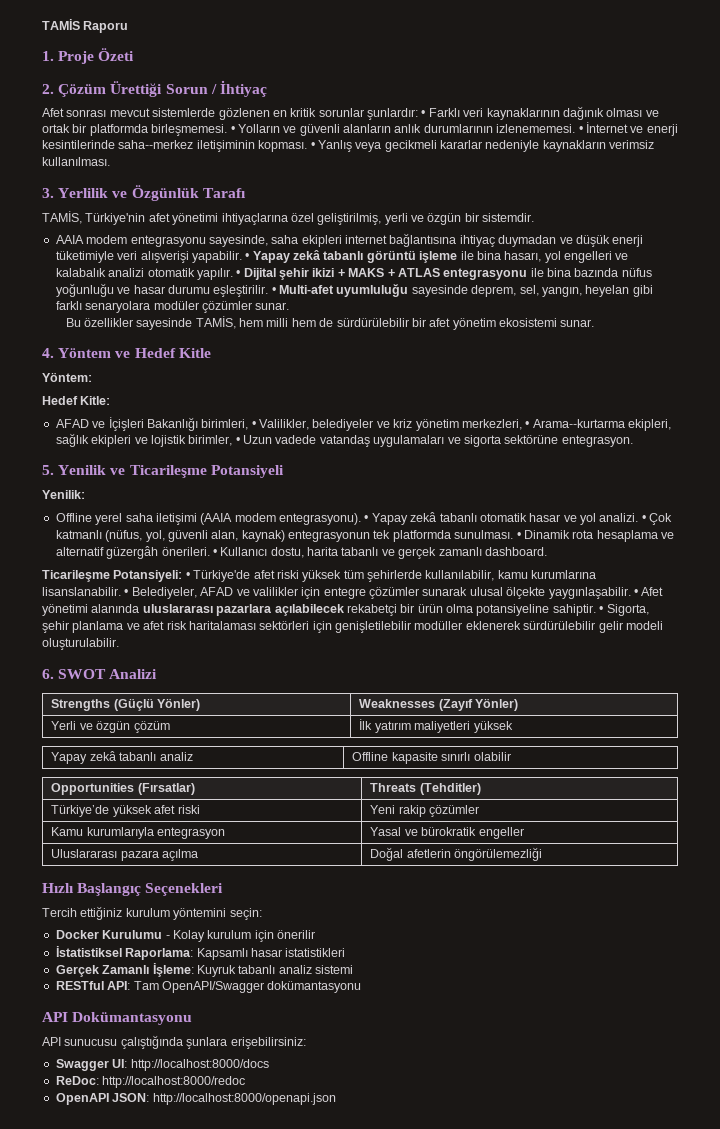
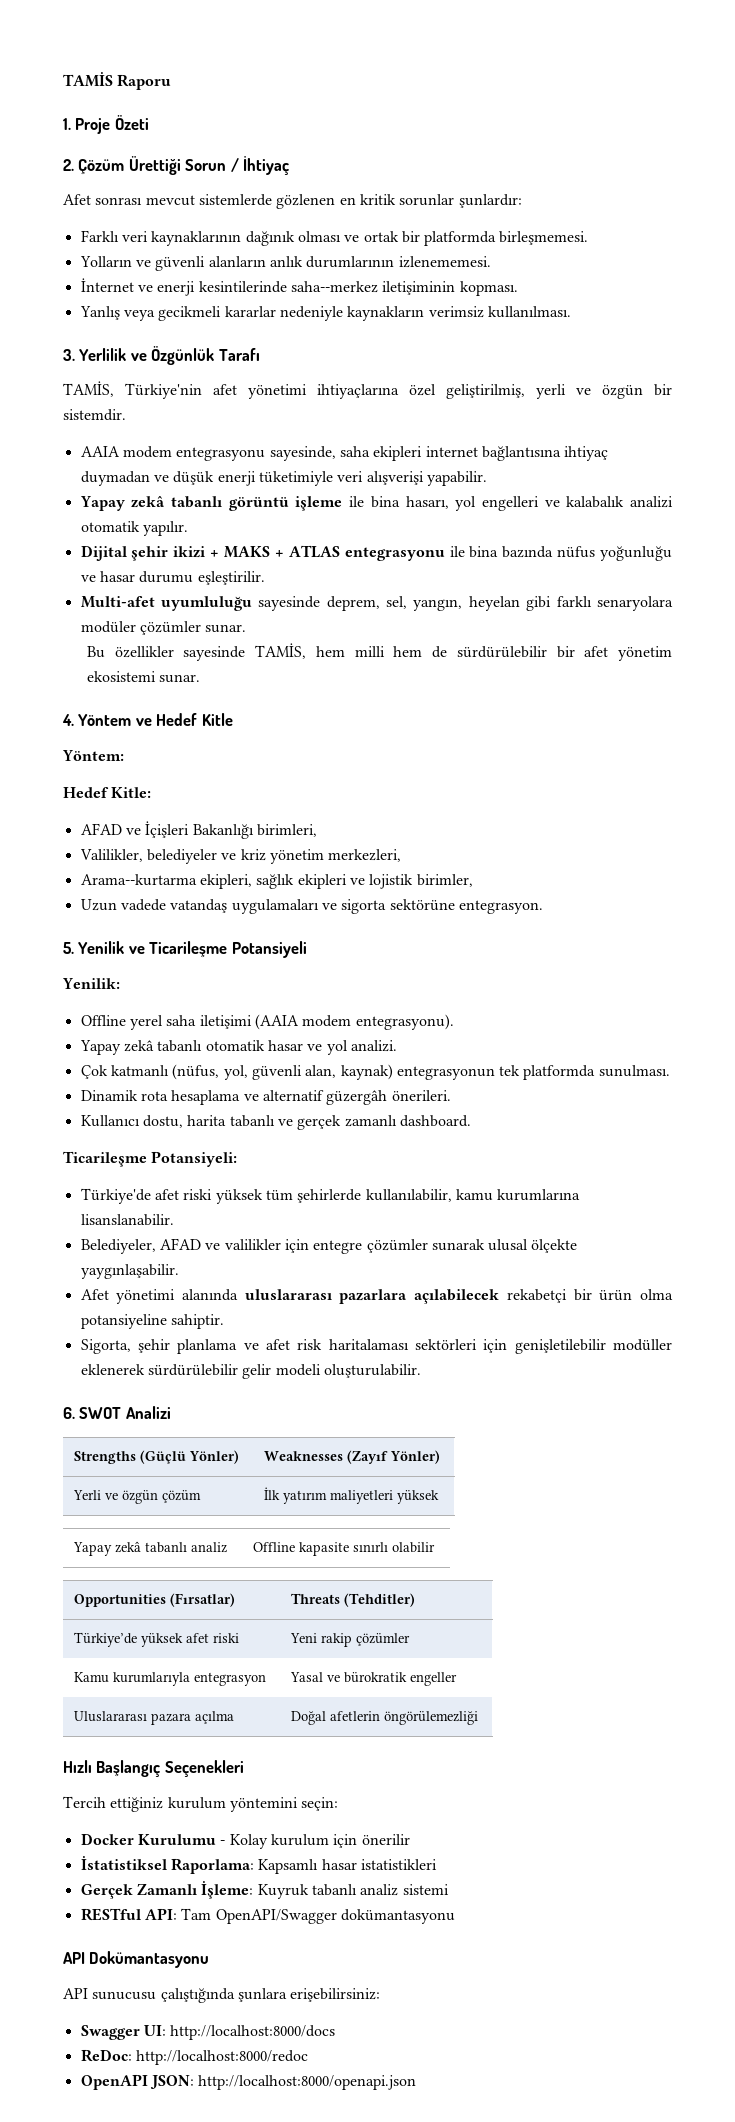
- Afet sonrası mevcut sistemlerde gözlenen en kritik sorunlar şunlardır: • Farklı veri kaynaklarının dağınık olması ve ortak bir platformda birleşmemesi. • Yolların ve güvenli alanların anlık durumlarının izlenememesi. • İnternet ve enerji kesintilerinde saha--merkez iletişiminin kopması. • Yanlış veya gecikmeli kararlar nedeniyle kaynakların verimsiz kullanılması.
+ Afet sonrası mevcut sistemlerde gözlenen en kritik sorunlar şunlardır:
+ Farklı veri kaynaklarının dağınık olması ve ortak bir platformda birleşmemesi.
+ Yolların ve güvenli alanların anlık durumlarının izlenememesi.
+ İnternet ve enerji kesintilerinde saha--merkez iletişiminin kopması.
+ Yanlış veya gecikmeli kararlar nedeniyle kaynakların verimsiz kullanılması.
- AAIA modem entegrasyonu sayesinde, saha ekipleri internet bağlantısına ihtiyaç duymadan ve düşük enerji tüketimiyle veri alışverişi yapabilir. • Yapay zekâ tabanlı görüntü işleme ile bina hasarı, yol engelleri ve kalabalık analizi otomatik yapılır. • Dijital şehir ikizi + MAKS + ATLAS entegrasyonu ile bina bazında nüfus yoğunluğu ve hasar durumu eşleştirilir. • Multi-afet uyumluluğu sayesinde deprem, sel, yangın, heyelan gibi farklı senaryolara modüler çözümler sunar.
+ AAIA modem entegrasyonu sayesinde, saha ekipleri internet bağlantısına ihtiyaç duymadan ve düşük enerji tüketimiyle veri alışverişi yapabilir.
+ Yapay zekâ tabanlı görüntü işleme ile bina hasarı, yol engelleri ve kalabalık analizi otomatik yapılır.
+ Dijital şehir ikizi + MAKS + ATLAS entegrasyonu ile bina bazında nüfus yoğunluğu ve hasar durumu eşleştirilir.
+ Multi-afet uyumluluğu sayesinde deprem, sel, yangın, heyelan gibi farklı senaryolara modüler çözümler sunar.
- AFAD ve İçişleri Bakanlığı birimleri, • Valilikler, belediyeler ve kriz yönetim merkezleri, • Arama--kurtarma ekipleri, sağlık ekipleri ve lojistik birimler, • Uzun vadede vatandaş uygulamaları ve sigorta sektörüne entegrasyon.
+ AFAD ve İçişleri Bakanlığı birimleri,
+ Valilikler, belediyeler ve kriz yönetim merkezleri,
+ Arama--kurtarma ekipleri, sağlık ekipleri ve lojistik birimler,
+ Uzun vadede vatandaş uygulamaları ve sigorta sektörüne entegrasyon.
- Offline yerel saha iletişimi (AAIA modem entegrasyonu). • Yapay zekâ tabanlı otomatik hasar ve yol analizi. • Çok katmanlı (nüfus, yol, güvenli alan, kaynak) entegrasyonun tek platformda sunulması. • Dinamik rota hesaplama ve alternatif güzergâh önerileri. • Kullanıcı dostu, harita tabanlı ve gerçek zamanlı dashboard.
+ Offline yerel saha iletişimi (AAIA modem entegrasyonu).
+ Yapay zekâ tabanlı otomatik hasar ve yol analizi.
+ Çok katmanlı (nüfus, yol, güvenli alan, kaynak) entegrasyonun tek platformda sunulması.
+ Dinamik rota hesaplama ve alternatif güzergâh önerileri.
+ Kullanıcı dostu, harita tabanlı ve gerçek zamanlı dashboard.
- Ticarileşme Potansiyeli: • Türkiye'de afet riski yüksek tüm şehirlerde kullanılabilir, kamu kurumlarına lisanslanabilir. • Belediyeler, AFAD ve valilikler için entegre çözümler sunarak ulusal ölçekte yaygınlaşabilir. • Afet yönetimi alanında uluslararası pazarlara açılabilecek rekabetçi bir ürün olma potansiyeline sahiptir. • Sigorta, şehir planlama ve afet risk haritalaması sektörleri için genişletilebilir modüller eklenerek sürdürülebilir gelir modeli oluşturulabilir.
+ Ticarileşme Potansiyeli:
+ Türkiye'de afet riski yüksek tüm şehirlerde kullanılabilir, kamu kurumlarına lisanslanabilir.
+ Belediyeler, AFAD ve valilikler için entegre çözümler sunarak ulusal ölçekte yaygınlaşabilir.
+ Afet yönetimi alanında uluslararası pazarlara açılabilecek rekabetçi bir ürün olma potansiyeline sahiptir.
+ Sigorta, şehir planlama ve afet risk haritalaması sektörleri için genişletilebilir modüller eklenerek sürdürülebilir gelir modeli oluşturulabilir.

